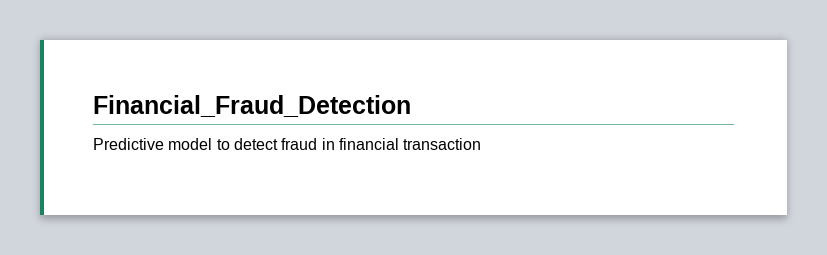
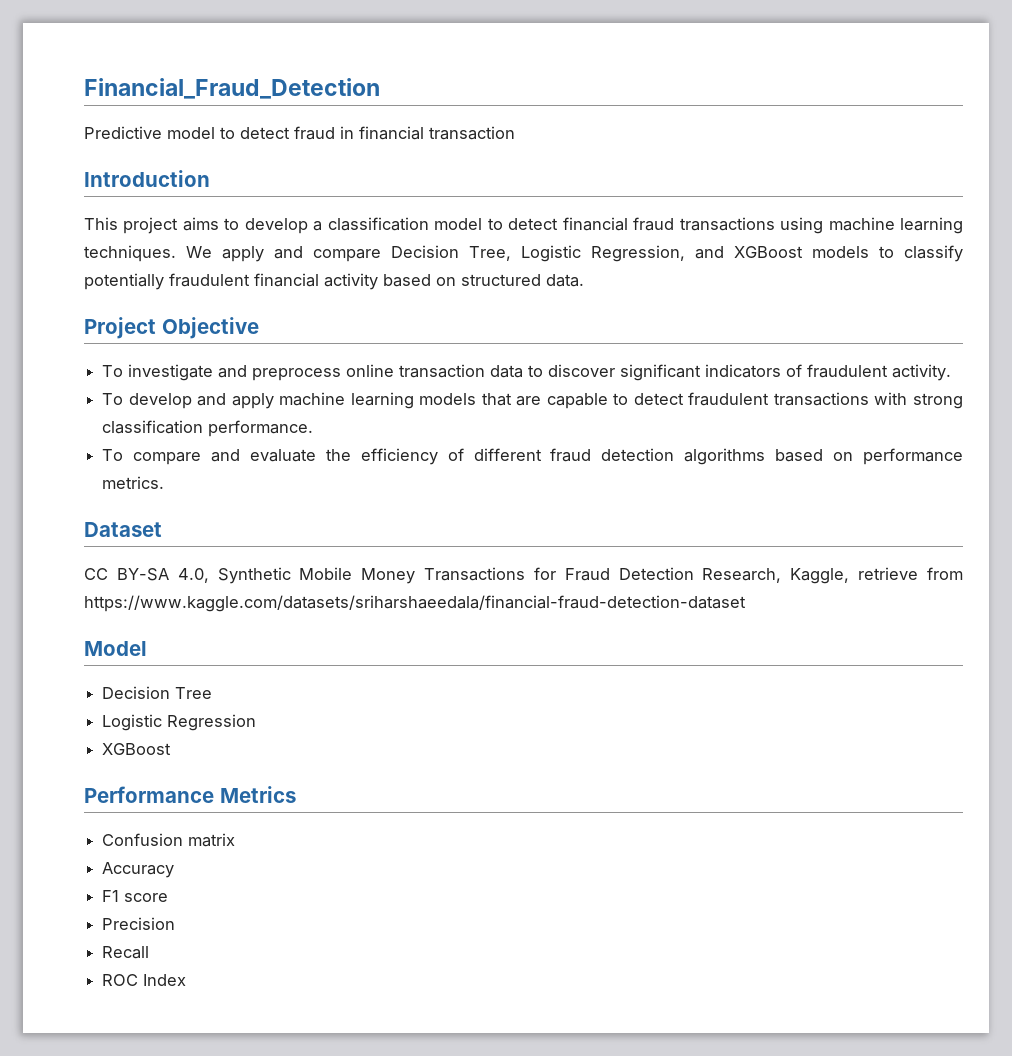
+ Introduction
+ This project aims to develop a classification model to detect financial fraud transactions using machine learning techniques. We apply and compare Decision Tree, Logistic Regression, and XGBoost models to classify potentially fraudulent financial activity based on structured data.
+ Project Objective
+ To investigate and preprocess online transaction data to discover significant indicators of fraudulent activity.
+ To develop and apply machine learning models that are capable to detect fraudulent transactions with strong classification performance.
+ To compare and evaluate the efficiency of different fraud detection algorithms based on performance metrics.
+ Dataset
+ CC BY-SA 4.0, Synthetic Mobile Money Transactions for Fraud Detection Research, Kaggle, retrieve from https://www.kaggle.com/datasets/sriharshaeedala/financial-fraud-detection-dataset
+ Model
+ Decision Tree
+ Logistic Regression
+ XGBoost
+ Performance Metrics
+ Confusion matrix
+ Accuracy
+ F1 score
+ Precision
+ Recall
+ ROC Index

